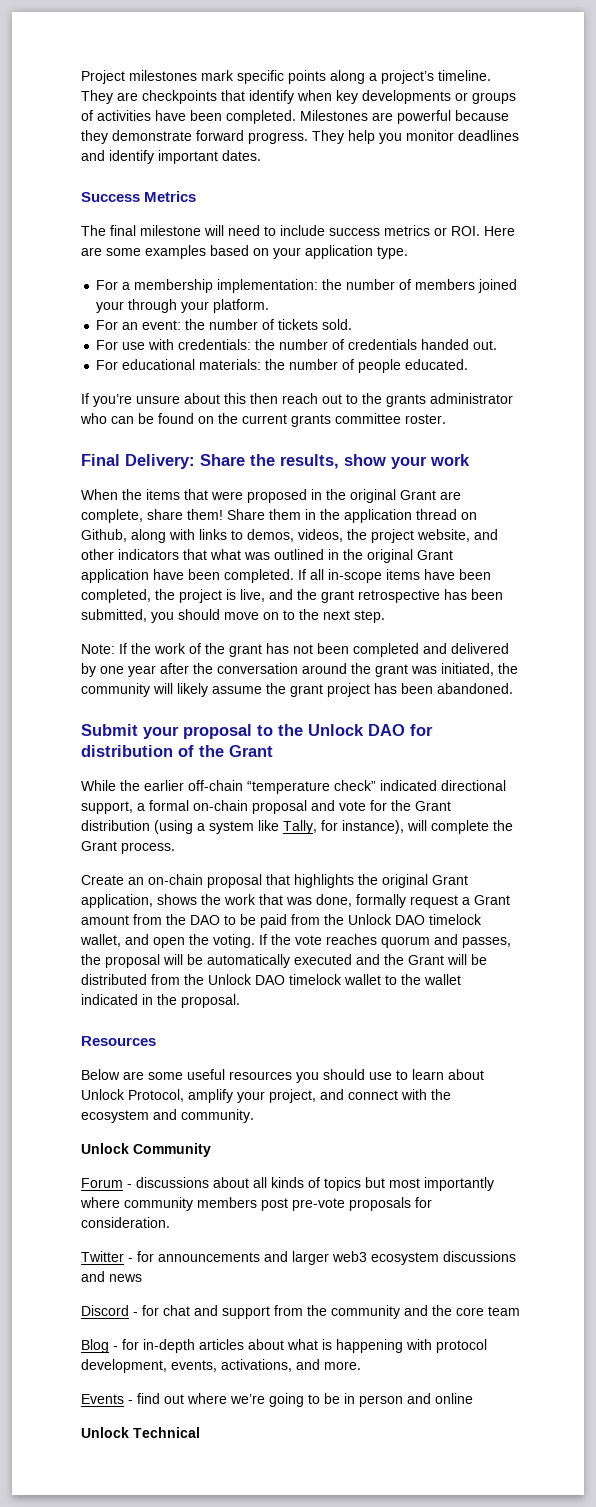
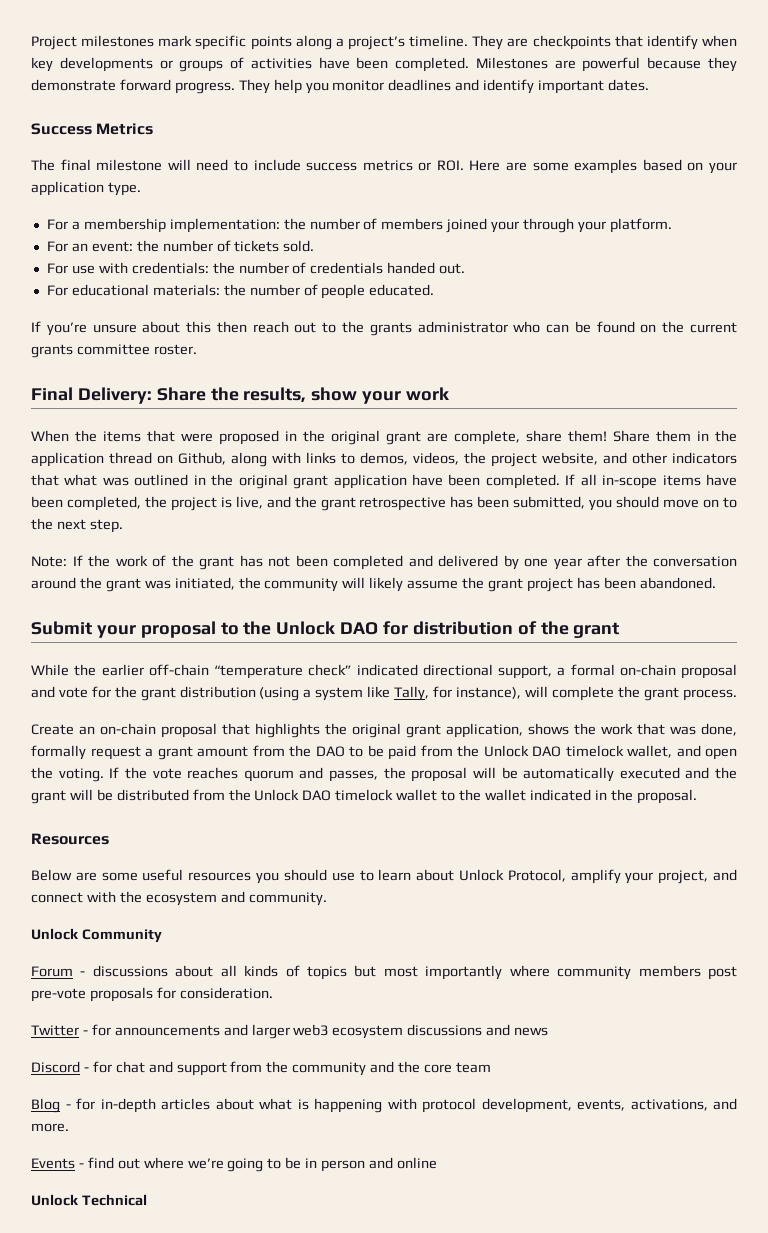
- When the items that were proposed in the original Grant are complete, share them!
+ When the items that were proposed in the original grant are complete, share them!
- Share them in the application thread on Github, along with links to demos, videos, the project website, and other indicators that what was outlined in the original Grant application have been completed.
+ Share them in the application thread on Github, along with links to demos, videos, the project website, and other indicators that what was outlined in the original grant application have been completed.
- Submit your proposal to the Unlock DAO for distribution of the Grant
+ Submit your proposal to the Unlock DAO for distribution of the grant
- While the earlier off-chain “temperature check” indicated directional support, a formal on-chain proposal and vote for the Grant distribution (using a system like Tally, for instance), will complete the Grant process.
+ While the earlier off-chain “temperature check” indicated directional support, a formal on-chain proposal and vote for the grant distribution (using a system like Tally, for instance), will complete the grant process.
- Create an on-chain proposal that highlights the original Grant application, shows the work that was done, formally request a Grant amount from the DAO to be paid from the Unlock DAO timelock wallet, and open the voting.
+ Create an on-chain proposal that highlights the original grant application, shows the work that was done, formally request a grant amount from the DAO to be paid from the Unlock DAO timelock wallet, and open the voting.
- If the vote reaches quorum and passes, the proposal will be automatically executed and the Grant will be distributed from the Unlock DAO timelock wallet to the wallet indicated in the proposal.
+ If the vote reaches quorum and passes, the proposal will be automatically executed and the grant will be distributed from the Unlock DAO timelock wallet to the wallet indicated in the proposal.

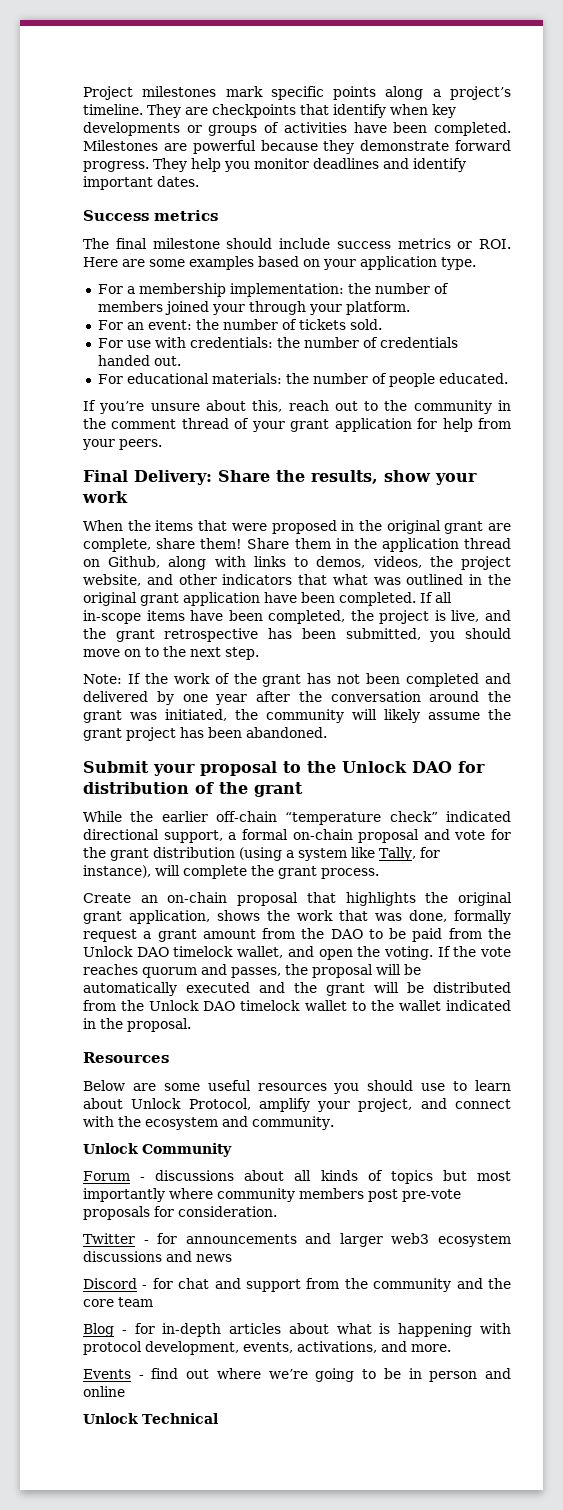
- Success Metrics
+ Success metrics
- The final milestone will need to include success metrics or ROI. Here are some examples based on your application type.
+ The final milestone should include success metrics or ROI. Here are some examples based on your application type.
- If you’re unsure about this then reach out to the grants administrator who can be found on the current grants committee roster.
+ If you’re unsure about this, reach out to the community in the comment thread of your grant application for help from your peers.

